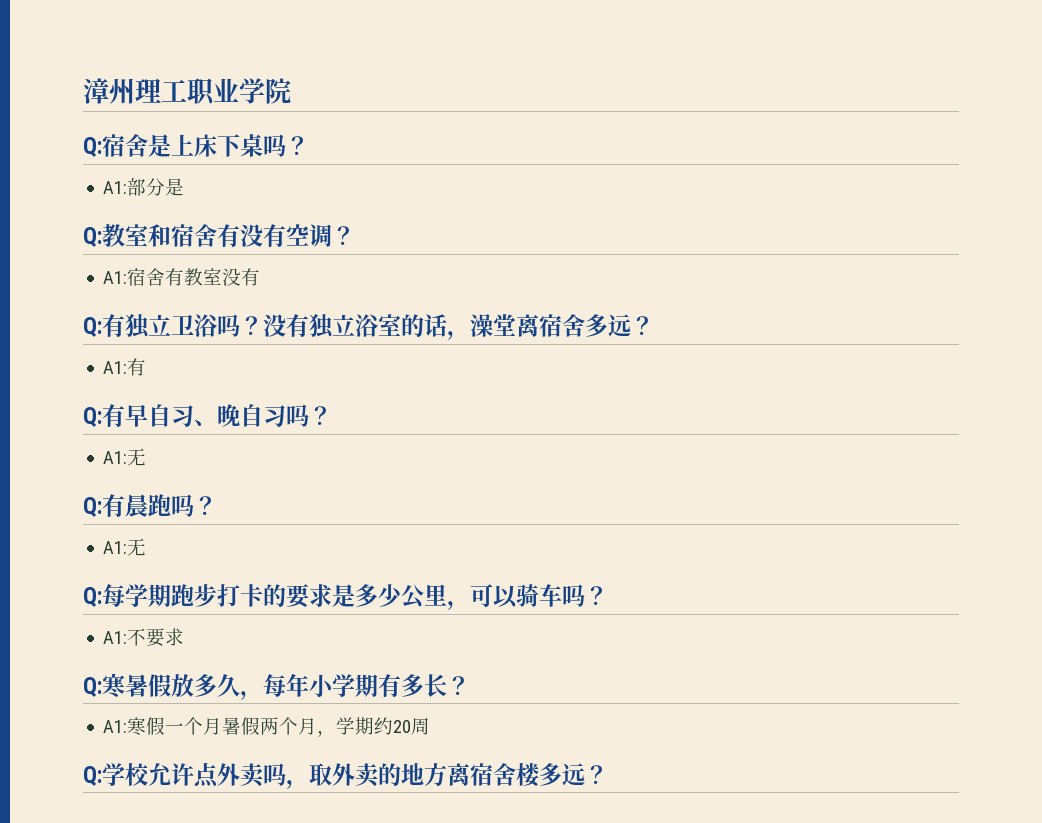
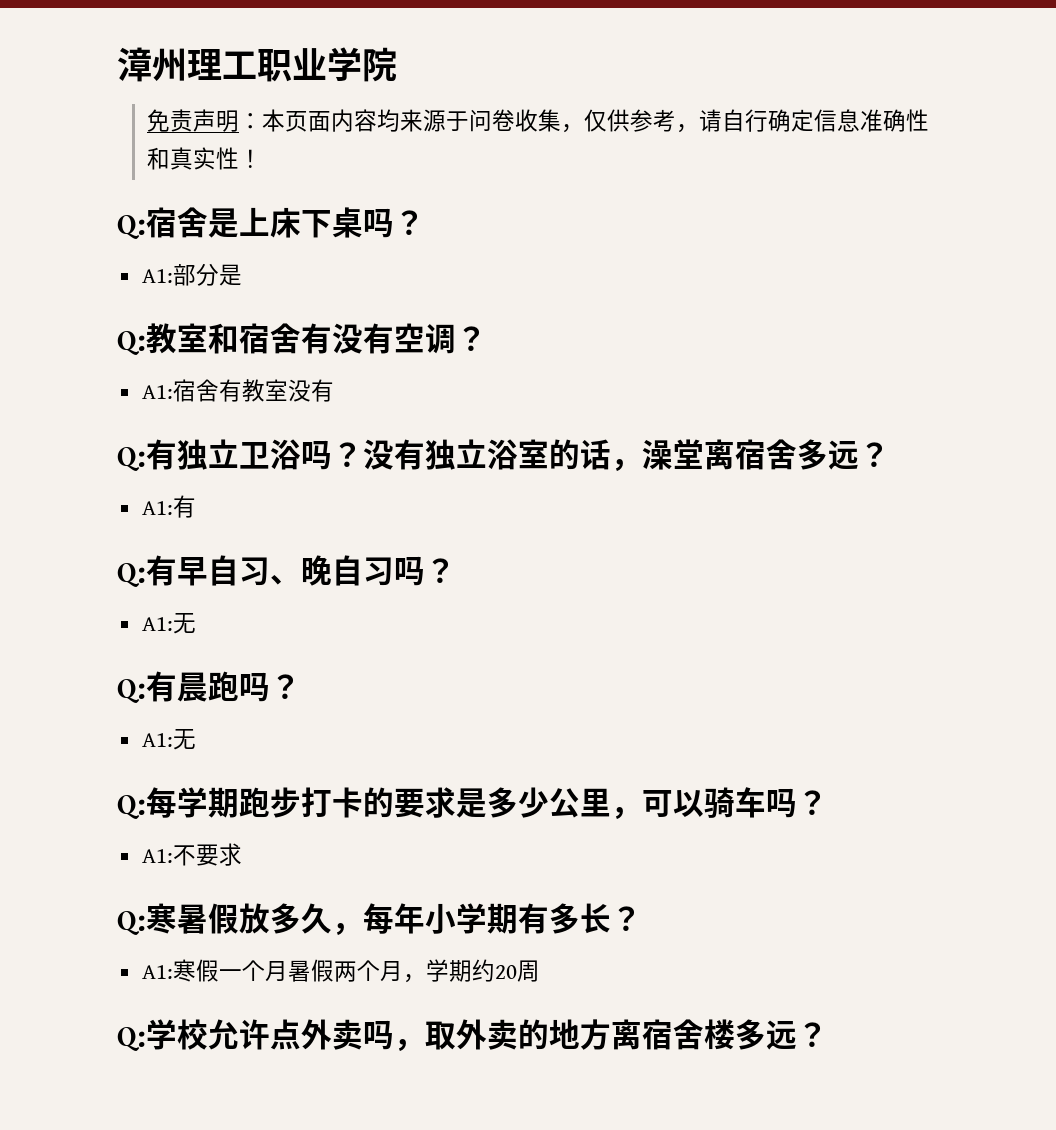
+ 免责声明：本页面内容均来源于问卷收集，仅供参考，请自行确定信息准确性和真实性！

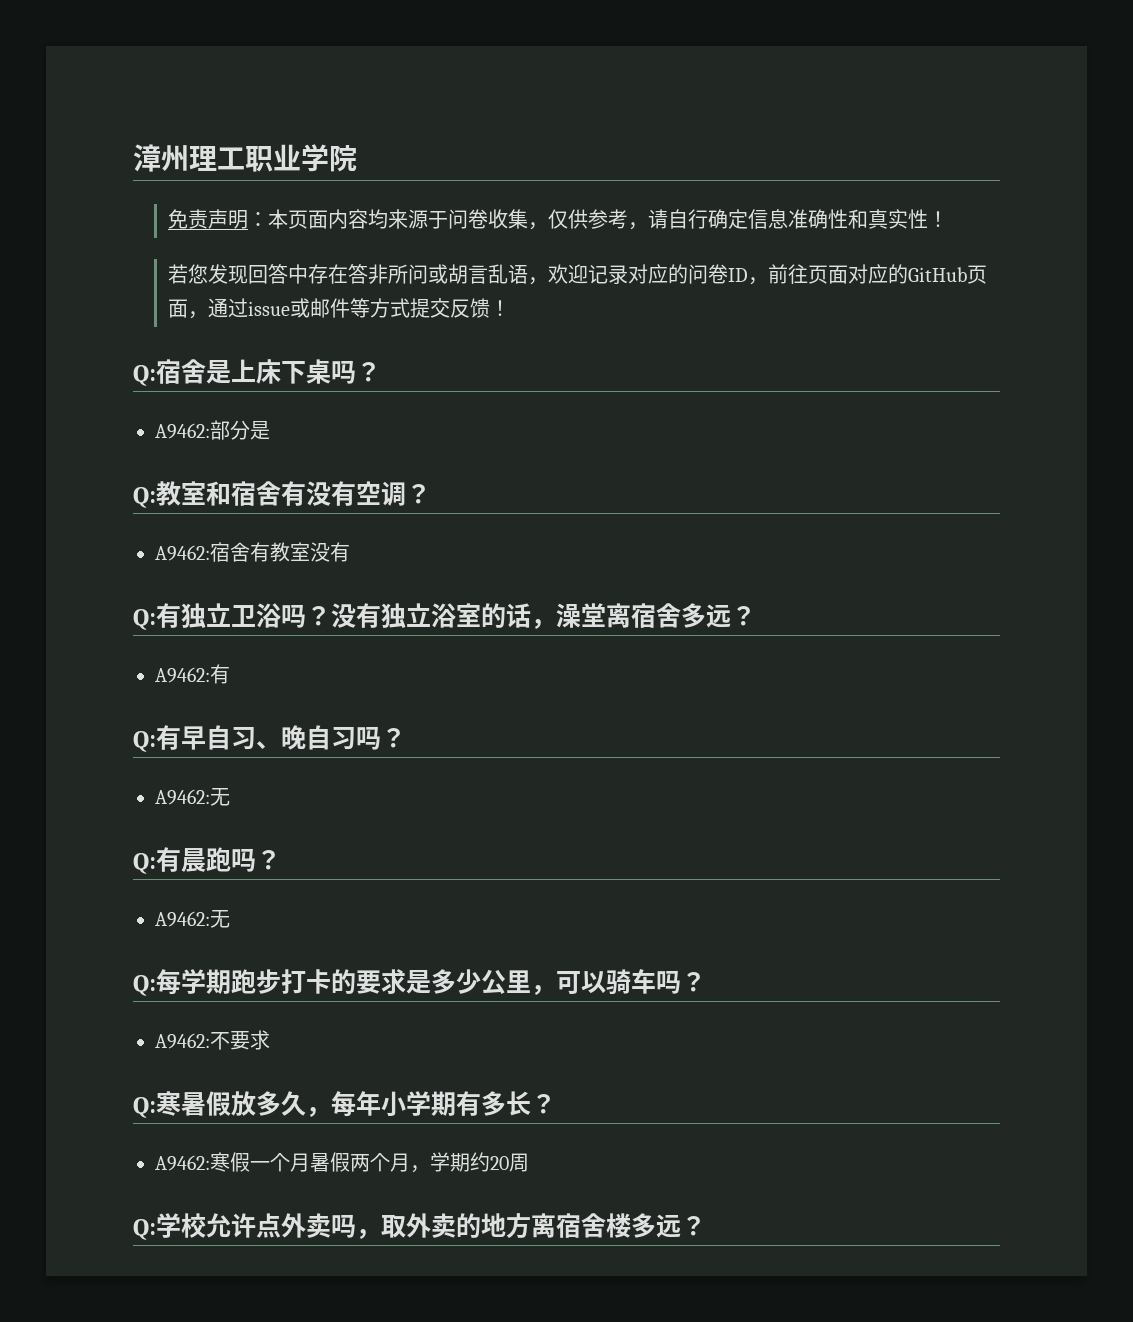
+ 若您发现回答中存在答非所问或胡言乱语，欢迎记录对应的问卷ID，前往页面对应的GitHub页面，通过issue或邮件等方式提交反馈！
- A1:部分是
+ A9462:部分是
- A1:宿舍有教室没有
+ A9462:宿舍有教室没有
- A1:有
+ A9462:有
  Q:有早自习、晚自习吗？
- A1:无
+ A9462:无
  Q:有晨跑吗？
- A1:无
+ A9462:无
- A1:不要求
+ A9462:不要求
- A1:寒假一个月暑假两个月，学期约20周
+ A9462:寒假一个月暑假两个月，学期约20周

